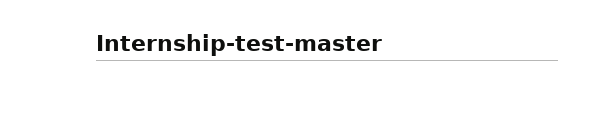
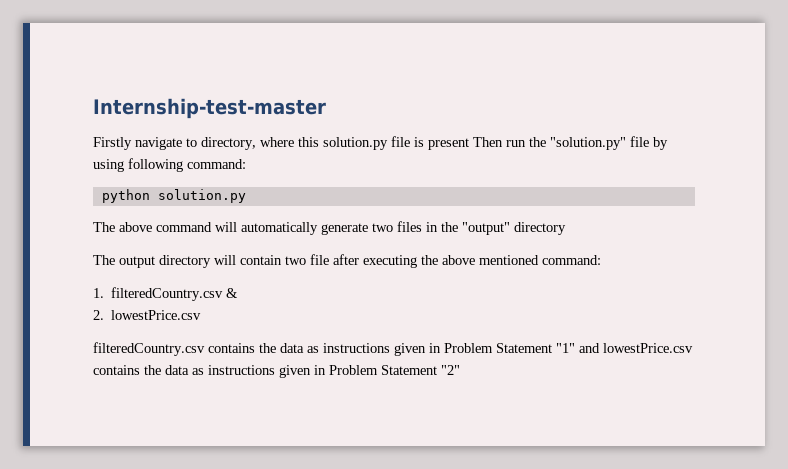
+ Firstly navigate to directory, where this solution.py file is present Then run the "solution.py" file by using following command:
+ python solution.py
+ The above command will automatically generate two files in the "output" directory
+ The output directory will contain two file after executing the above mentioned command:
+ 1. filteredCountry.csv &
+ 2. lowestPrice.csv
+ filteredCountry.csv contains the data as instructions given in Problem Statement "1" and lowestPrice.csv contains the data as instructions given in Problem Statement "2"

